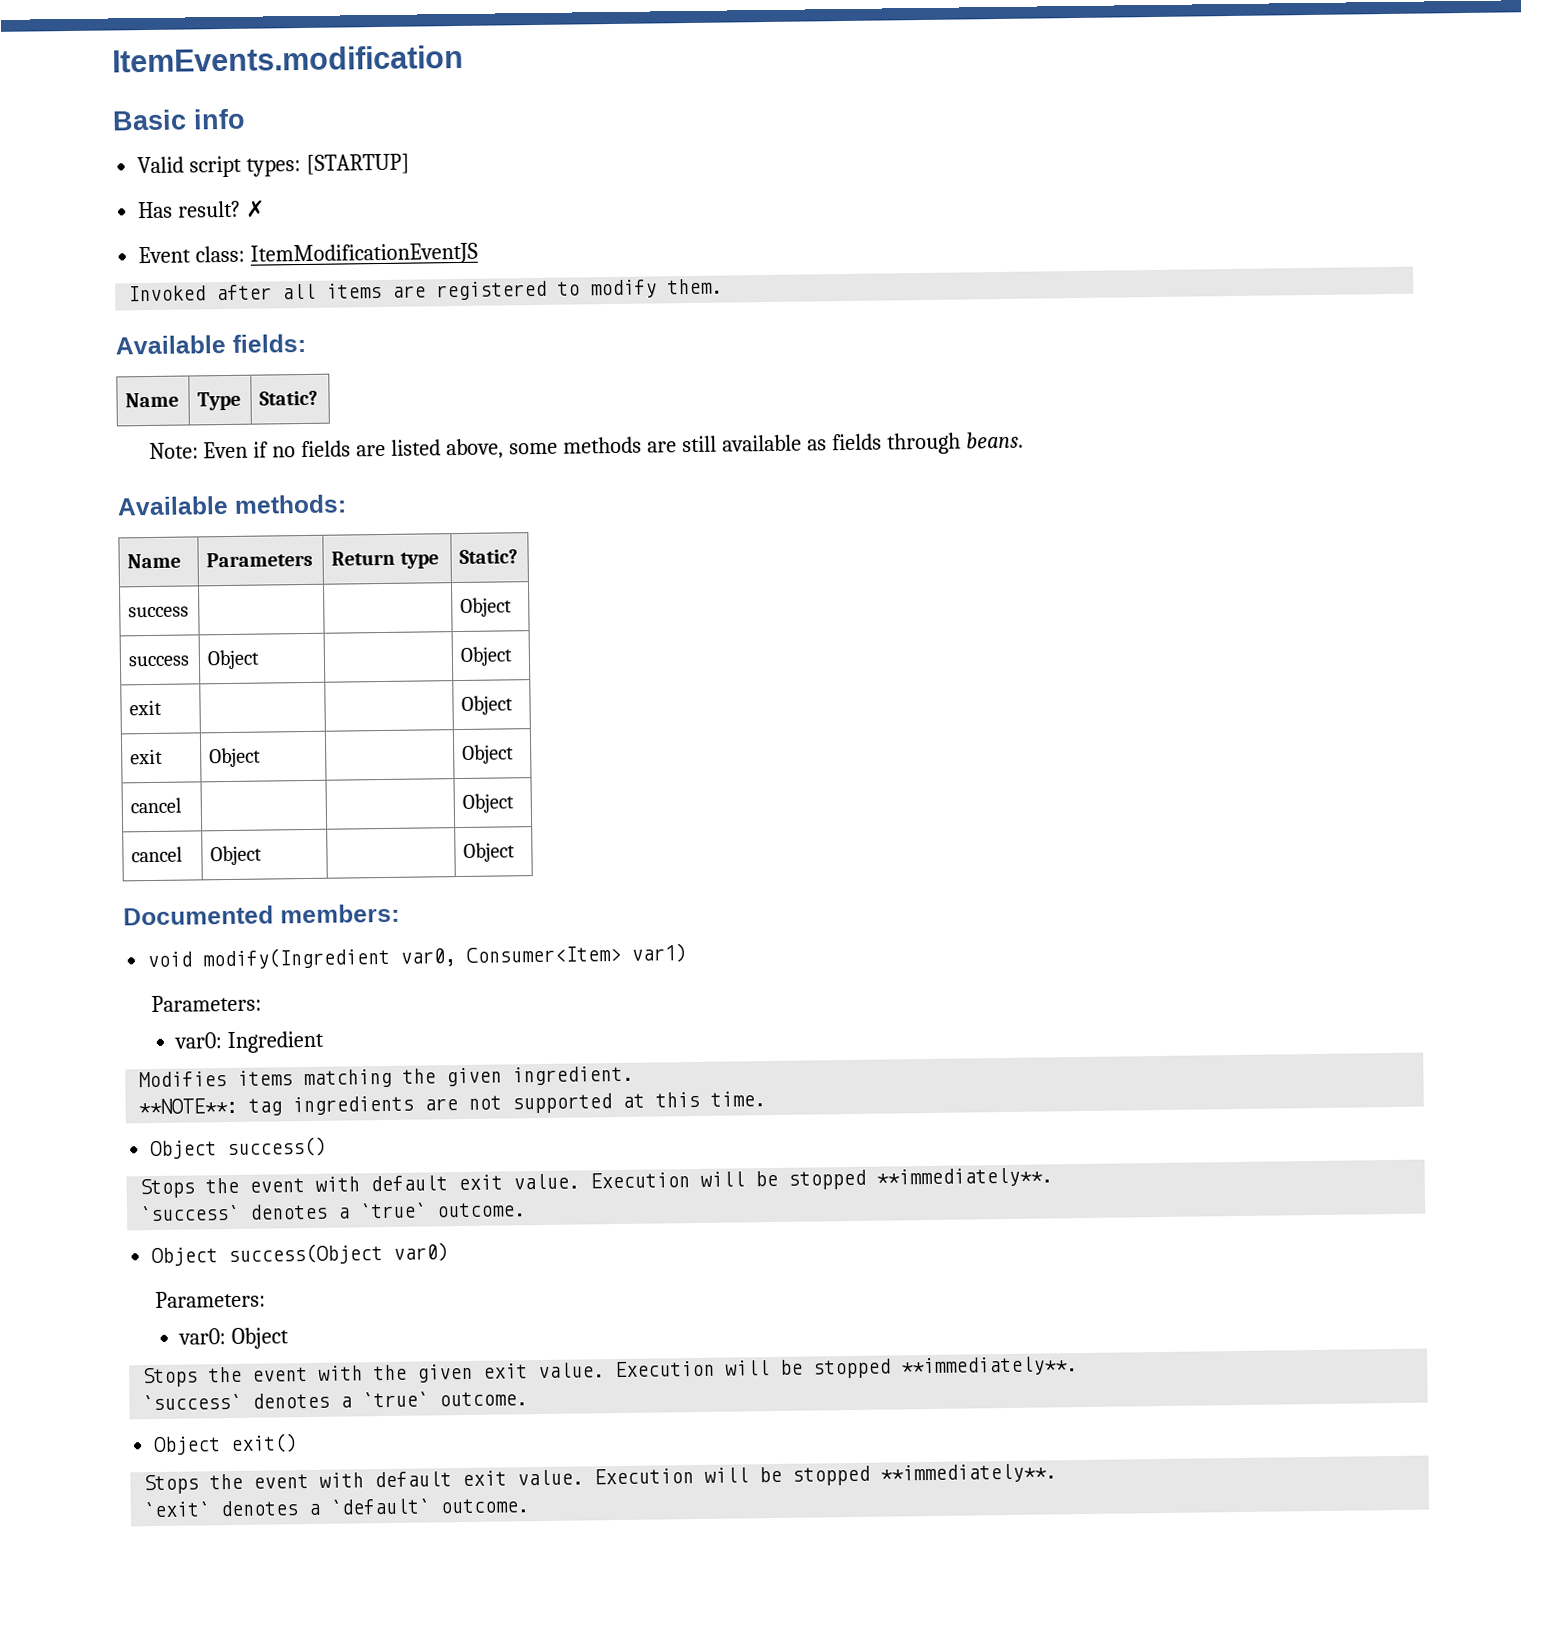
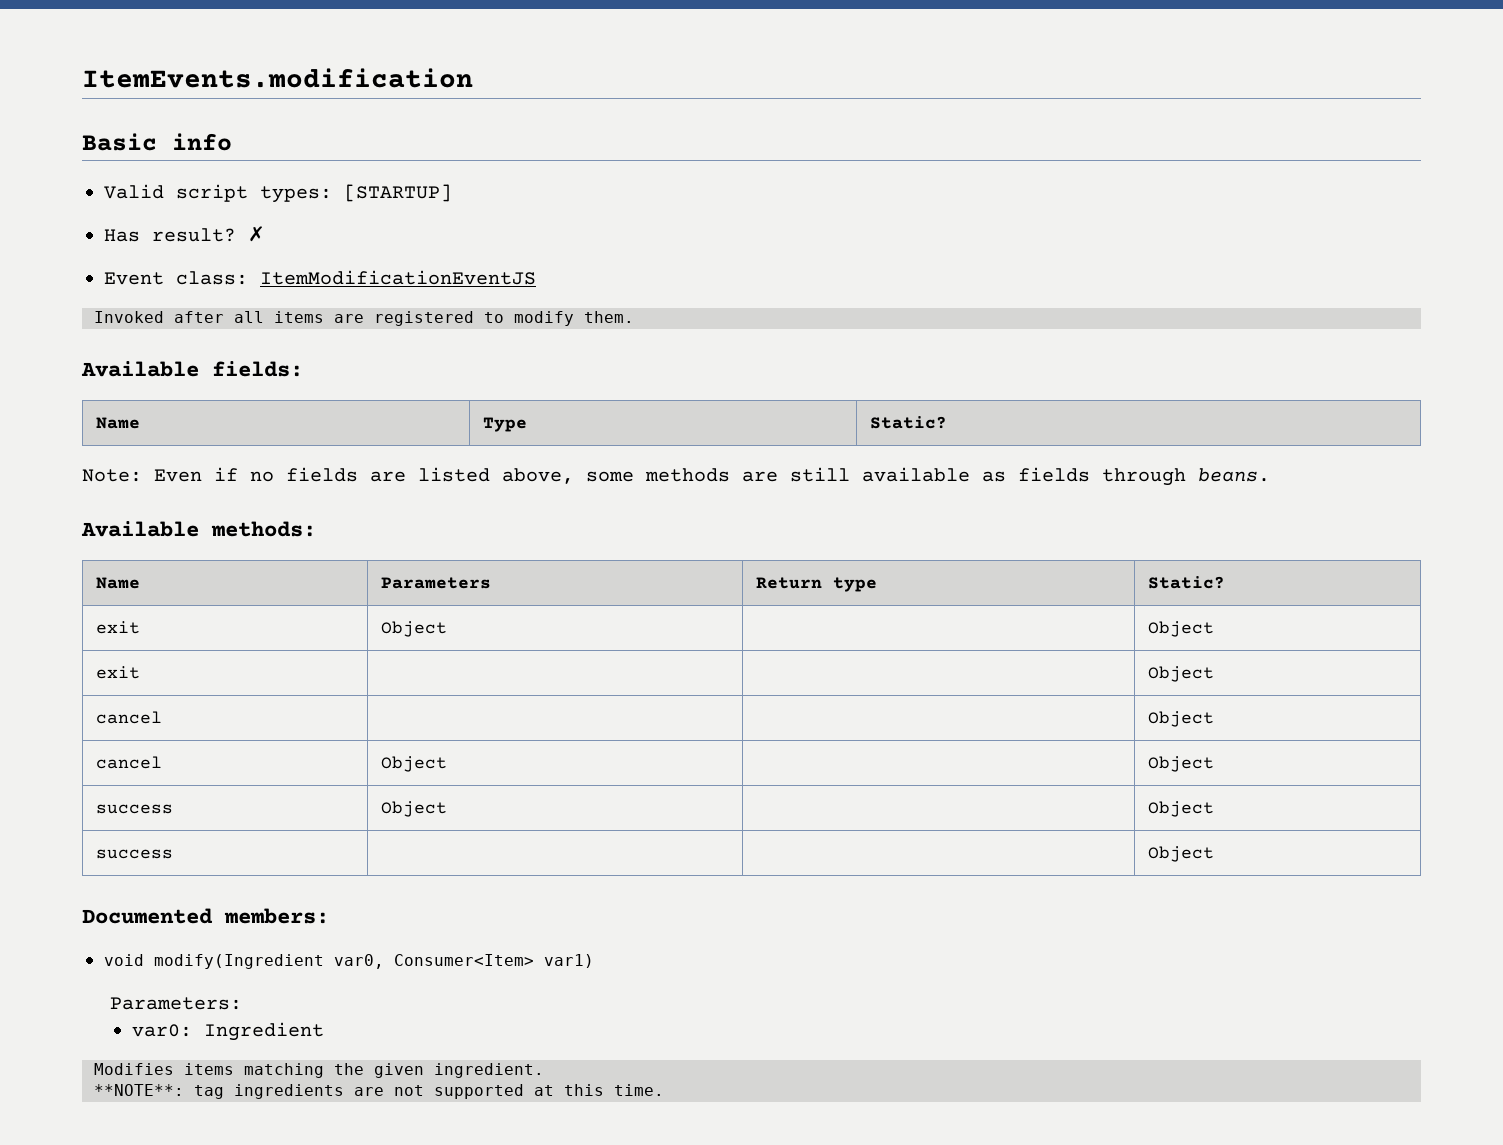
- success | | | Object
- success | Object | | Object
+ exit | Object | | Object
- exit | Object | | Object
+ success | Object | | Object
+ success | | | Object
- Object success()
- Stops the event with default exit value. Execution will be stopped **immediately**.
- `success` denotes a `true` outcome.
- Object success(Object var0)
- Parameters:
- var0: Object
- Stops the event with the given exit value. Execution will be stopped **immediately**.
- `success` denotes a `true` outcome.
- Object exit()
- Stops the event with default exit value. Execution will be stopped **immediately**.
- `exit` denotes a `default` outcome.

